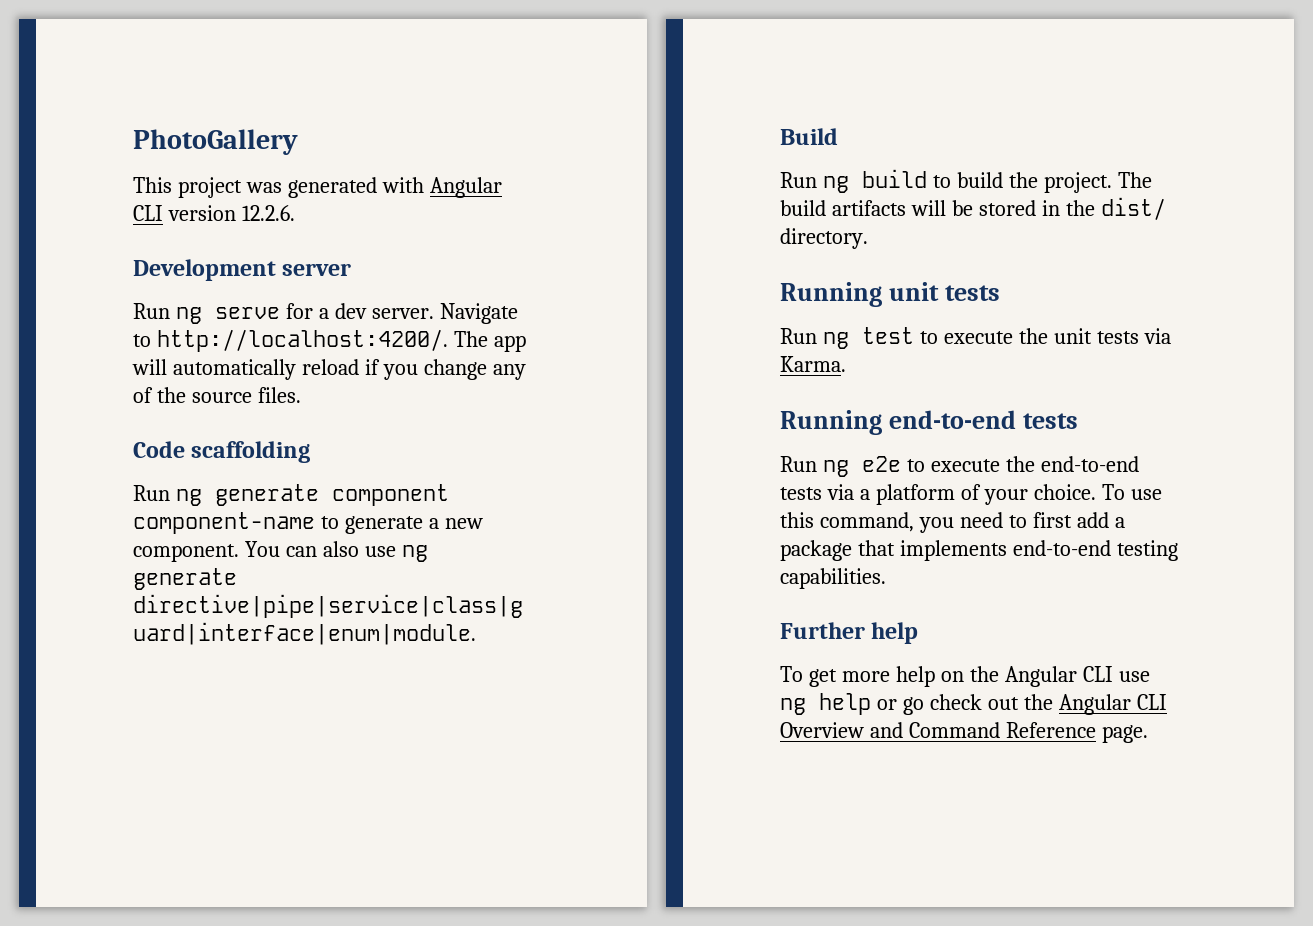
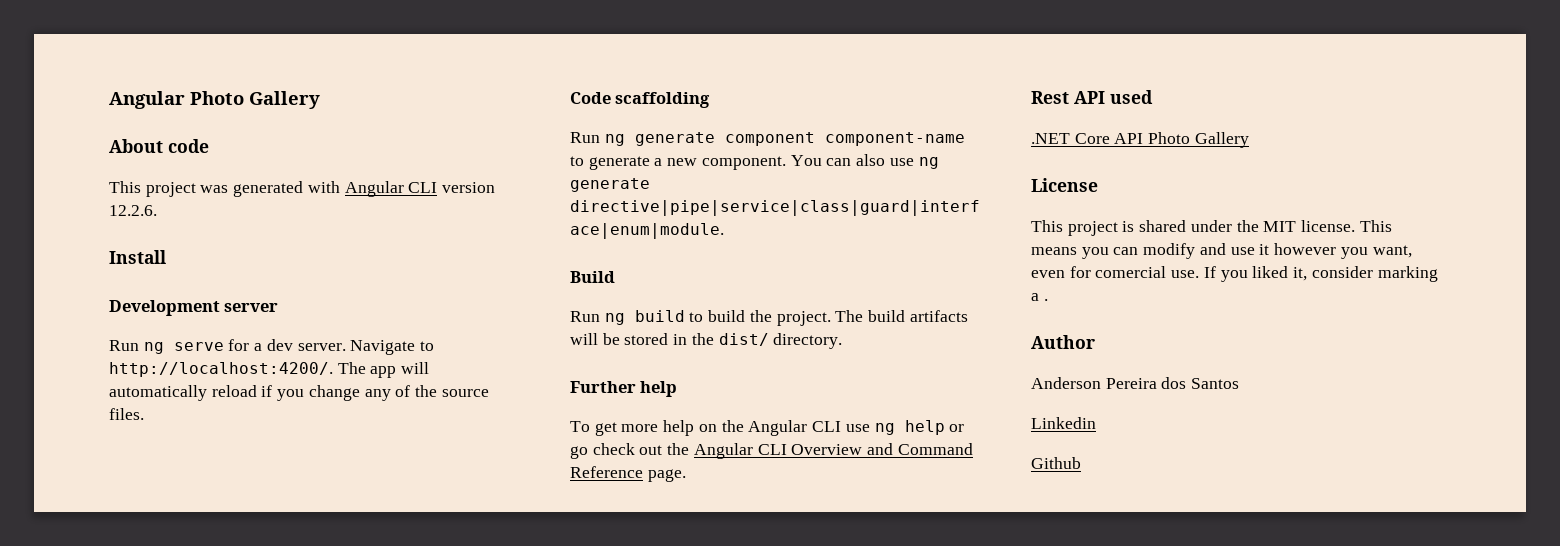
- PhotoGallery
+ Angular Photo Gallery
+ About code
+ Install
- Running unit tests
- Run ng test to execute the unit tests via Karma.
- Running end-to-end tests
- Run ng e2e to execute the end-to-end tests via a platform of your choice. To use this command, you need to first add a package that implements end-to-end testing capabilities.
+ Rest API used
+ .NET Core API Photo Gallery
+ License
+ This project is shared under the MIT license. This means you can modify and use it however you want, even for comercial use. If you liked it, consider marking a .
+ Author
+ Anderson Pereira dos Santos
+ Linkedin
+ Github

